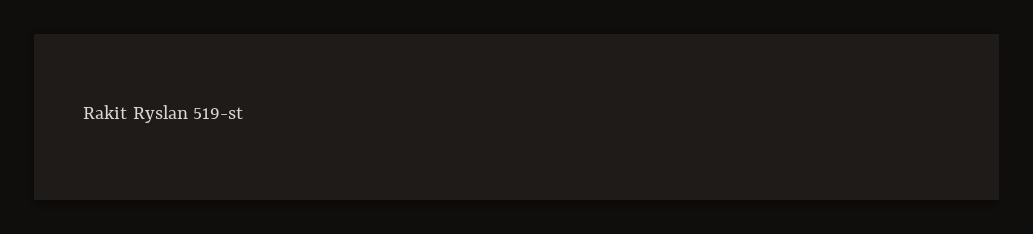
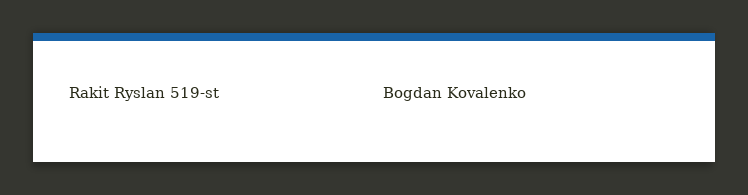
+ Bogdan Kovalenko

